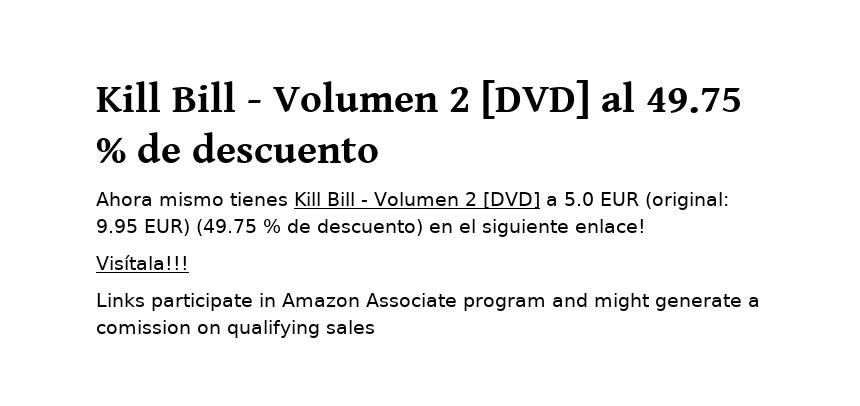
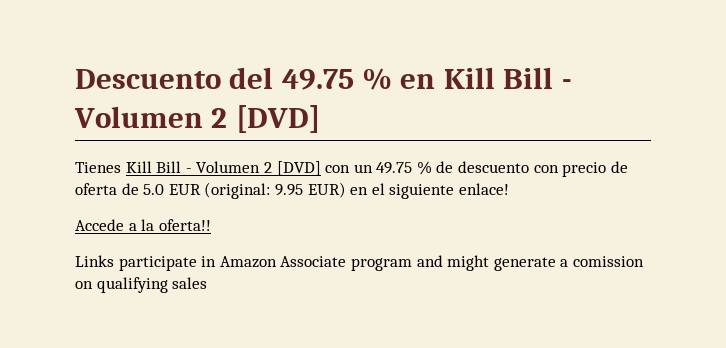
- Kill Bill - Volumen 2 [DVD] al 49.75 % de descuento
- Ahora mismo tienes Kill Bill - Volumen 2 [DVD] a 5.0 EUR (original: 9.95 EUR) (49.75 % de descuento) en el siguiente enlace!
+ Descuento del 49.75 % en Kill Bill - Volumen 2 [DVD]
+ Tienes Kill Bill - Volumen 2 [DVD] con un 49.75 % de descuento con precio de oferta de 5.0 EUR (original: 9.95 EUR) en el siguiente enlace!
- Visítala!!!
+ Accede a la oferta!!

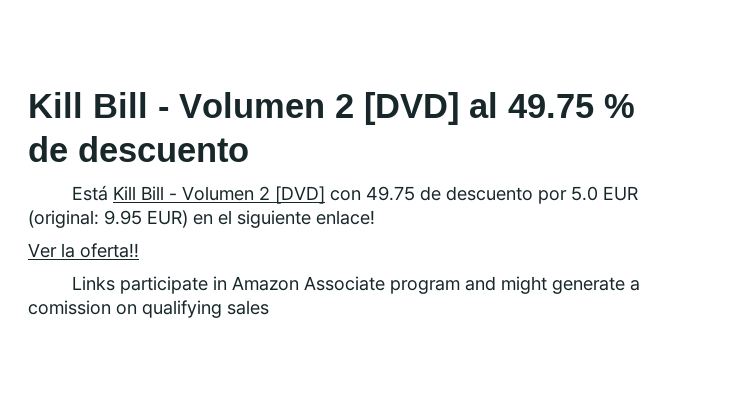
- Descuento del 49.75 % en Kill Bill - Volumen 2 [DVD]
- Tienes Kill Bill - Volumen 2 [DVD] con un 49.75 % de descuento con precio de oferta de 5.0 EUR (original: 9.95 EUR) en el siguiente enlace!
+ Kill Bill - Volumen 2 [DVD] al 49.75 % de descuento
+ Está Kill Bill - Volumen 2 [DVD] con 49.75 de descuento por 5.0 EUR (original: 9.95 EUR) en el siguiente enlace!
- Accede a la oferta!!
+ Ver la oferta!!

